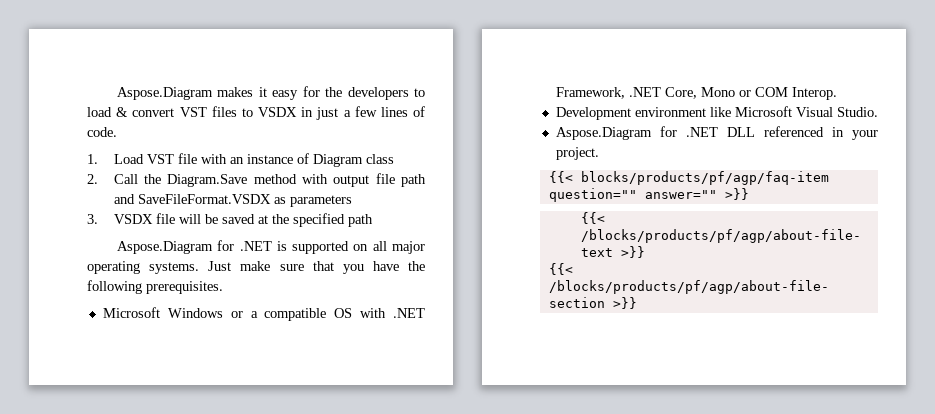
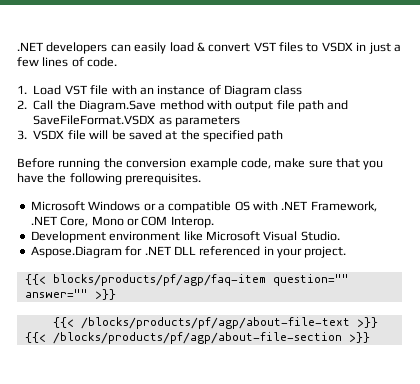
- Aspose.Diagram makes it easy for the developers to load & convert VST files to VSDX in just a few lines of code.
+ .NET developers can easily load & convert VST files to VSDX in just a few lines of code.
- Aspose.Diagram for .NET is supported on all major operating systems. Just make sure that you have the following prerequisites.
+ Before running the conversion example code, make sure that you have the following prerequisites.

